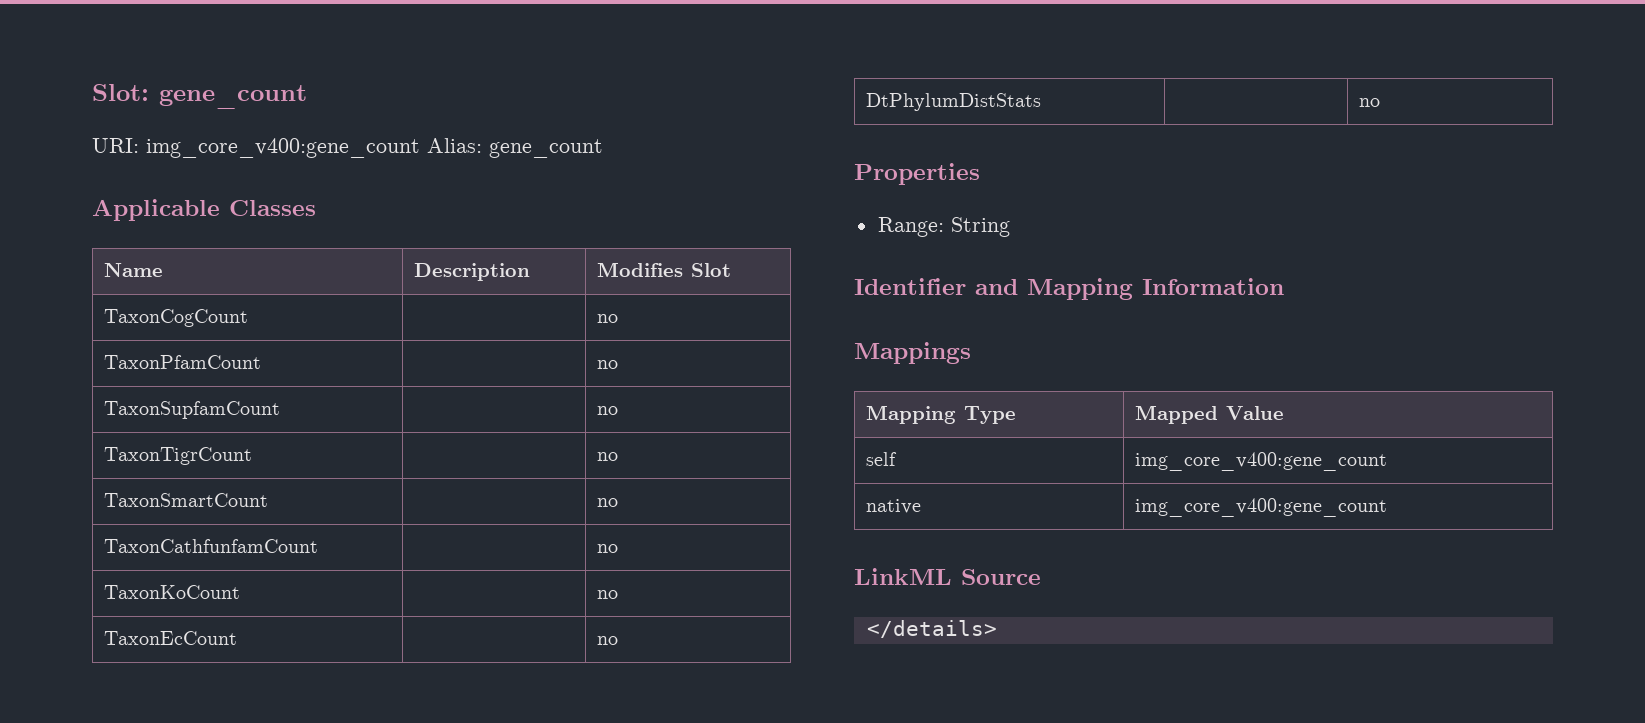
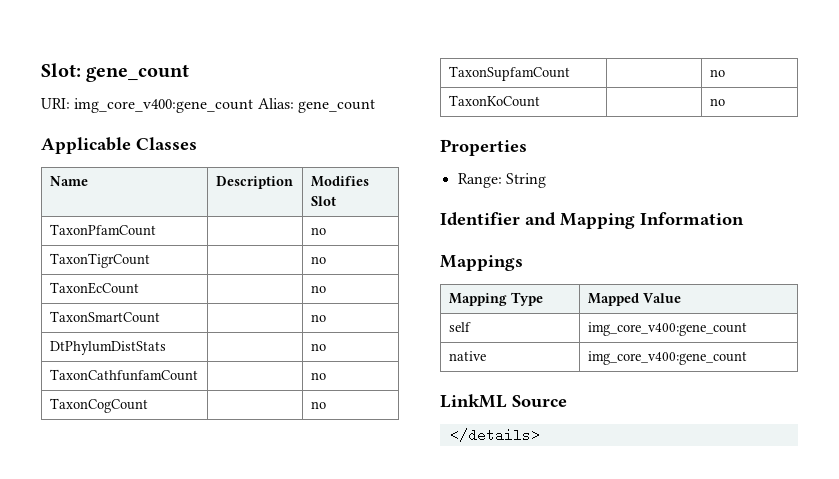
+ TaxonPfamCount | | no
+ TaxonTigrCount | | no
+ TaxonEcCount | | no
+ TaxonSmartCount | | no
+ DtPhylumDistStats | | no
+ TaxonCathfunfamCount | | no
  TaxonCogCount | | no
- TaxonPfamCount | | no
  TaxonSupfamCount | | no
- TaxonTigrCount | | no
- TaxonSmartCount | | no
- TaxonCathfunfamCount | | no
  TaxonKoCount | | no
- TaxonEcCount | | no
- DtPhylumDistStats | | no

